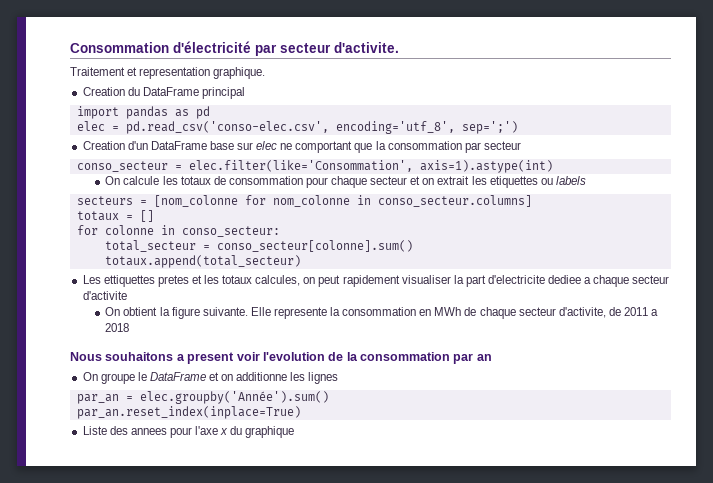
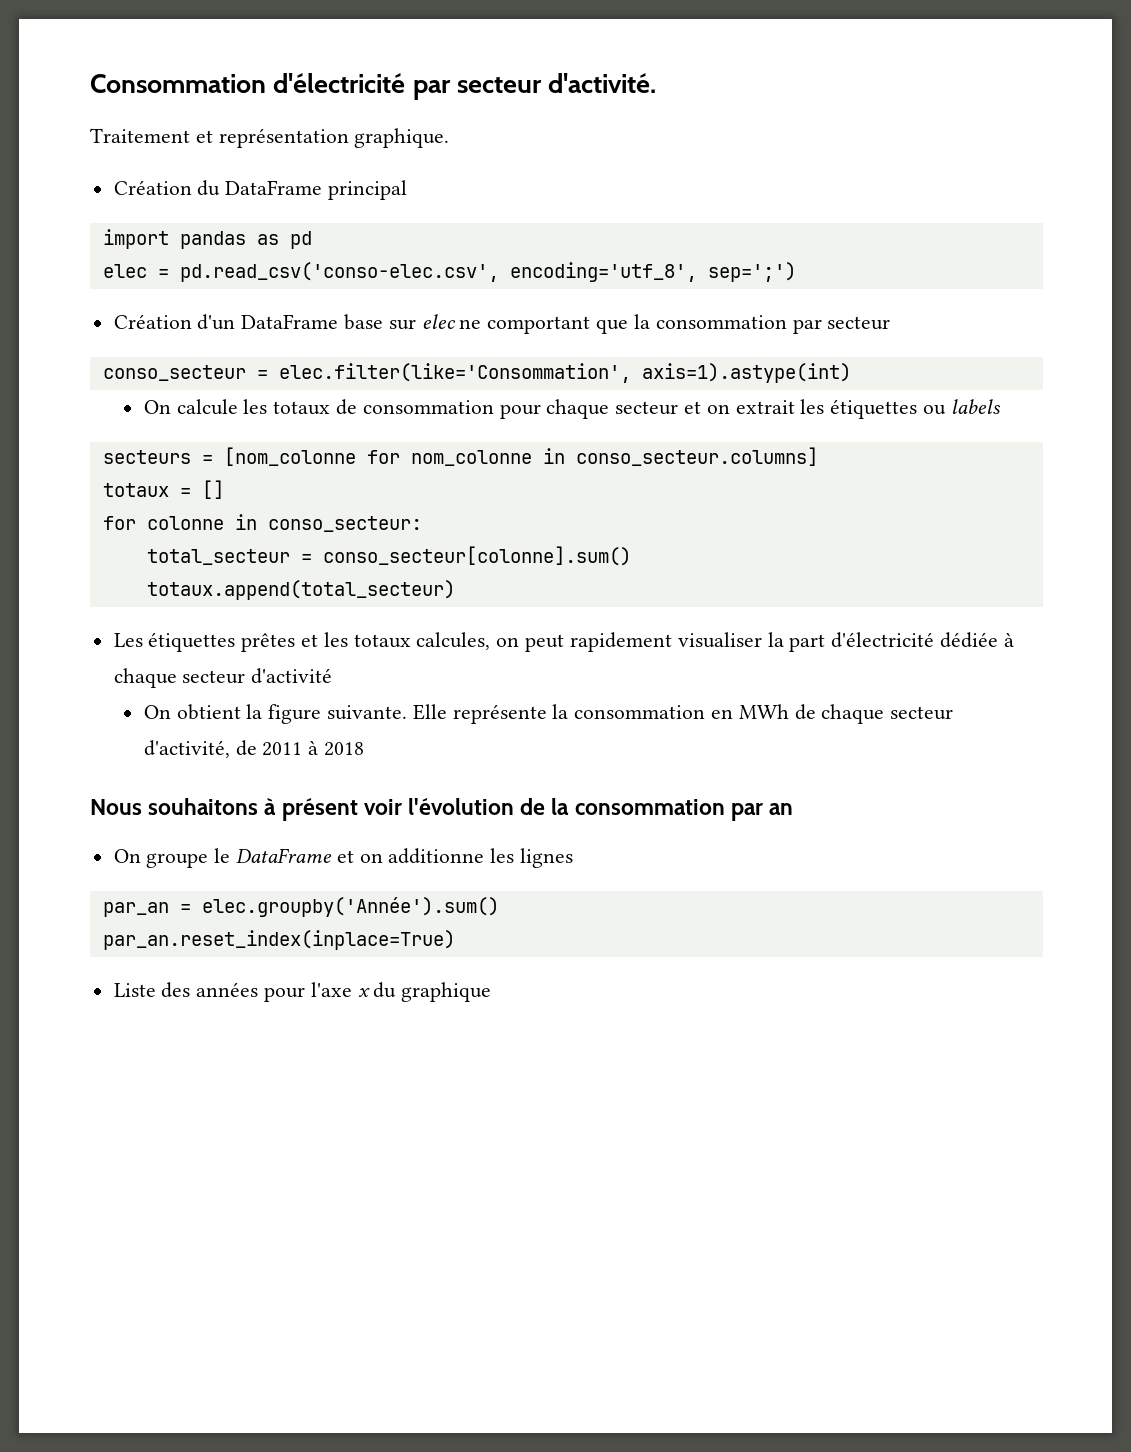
- Consommation d'électricité par secteur d'activite.
+ Consommation d'électricité par secteur d'activité.
- Traitement et representation graphique.
+ Traitement et représentation graphique.
- Creation du DataFrame principal
+ Création du DataFrame principal
- Creation d'un DataFrame base sur elec ne comportant que la consommation par secteur
+ Création d'un DataFrame base sur elec ne comportant que la consommation par secteur
- On calcule les totaux de consommation pour chaque secteur et on extrait les etiquettes ou labels
+ On calcule les totaux de consommation pour chaque secteur et on extrait les étiquettes ou labels
- Les ettiquettes pretes et les totaux calcules, on peut rapidement visualiser la part d'electricite dediee a chaque secteur d'activite
+ Les étiquettes prêtes et les totaux calcules, on peut rapidement visualiser la part d'électricité dédiée à chaque secteur d'activité
- Elle represente la consommation en MWh de chaque secteur d'activite, de 2011 a 2018
+ Elle représente la consommation en MWh de chaque secteur d'activité, de 2011 à 2018
- Nous souhaitons a present voir l'evolution de la consommation par an
+ Nous souhaitons à présent voir l'évolution de la consommation par an
- Liste des annees pour l'axe x du graphique
+ Liste des années pour l'axe x du graphique

